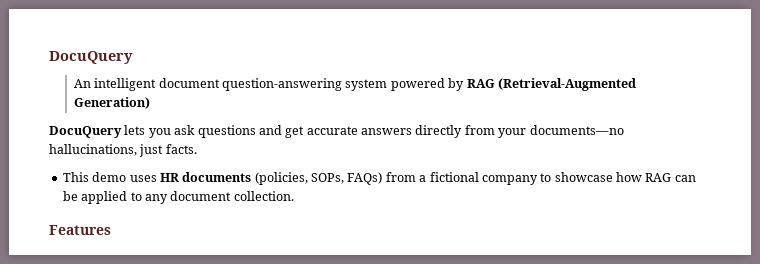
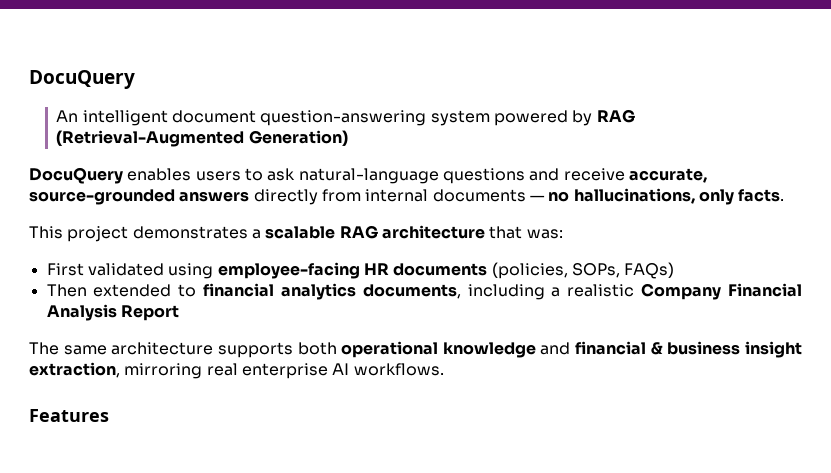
- DocuQuery lets you ask questions and get accurate answers directly from your documents—no hallucinations, just facts.
- This demo uses HR documents (policies, SOPs, FAQs) from a fictional company to showcase how RAG can be applied to any document collection.
+ DocuQuery enables users to ask natural-language questions and receive accurate, source-grounded answers directly from internal documents — no hallucinations, only facts.
+ This project demonstrates a scalable RAG architecture that was:
+ First validated using employee-facing HR documents (policies, SOPs, FAQs)
+ Then extended to financial analytics documents, including a realistic Company Financial Analysis Report
+ The same architecture supports both operational knowledge and financial & business insight extraction, mirroring real enterprise AI workflows.

